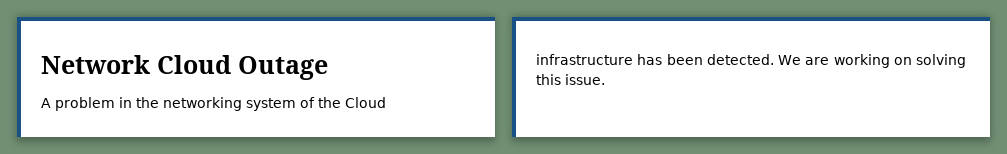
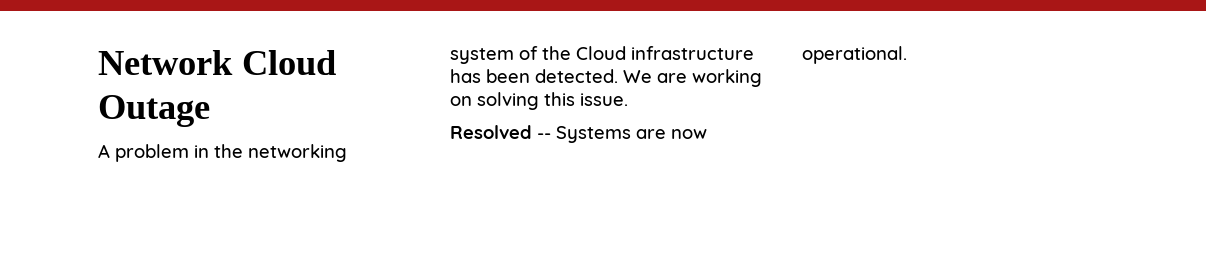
+ Resolved -- Systems are now operational.

